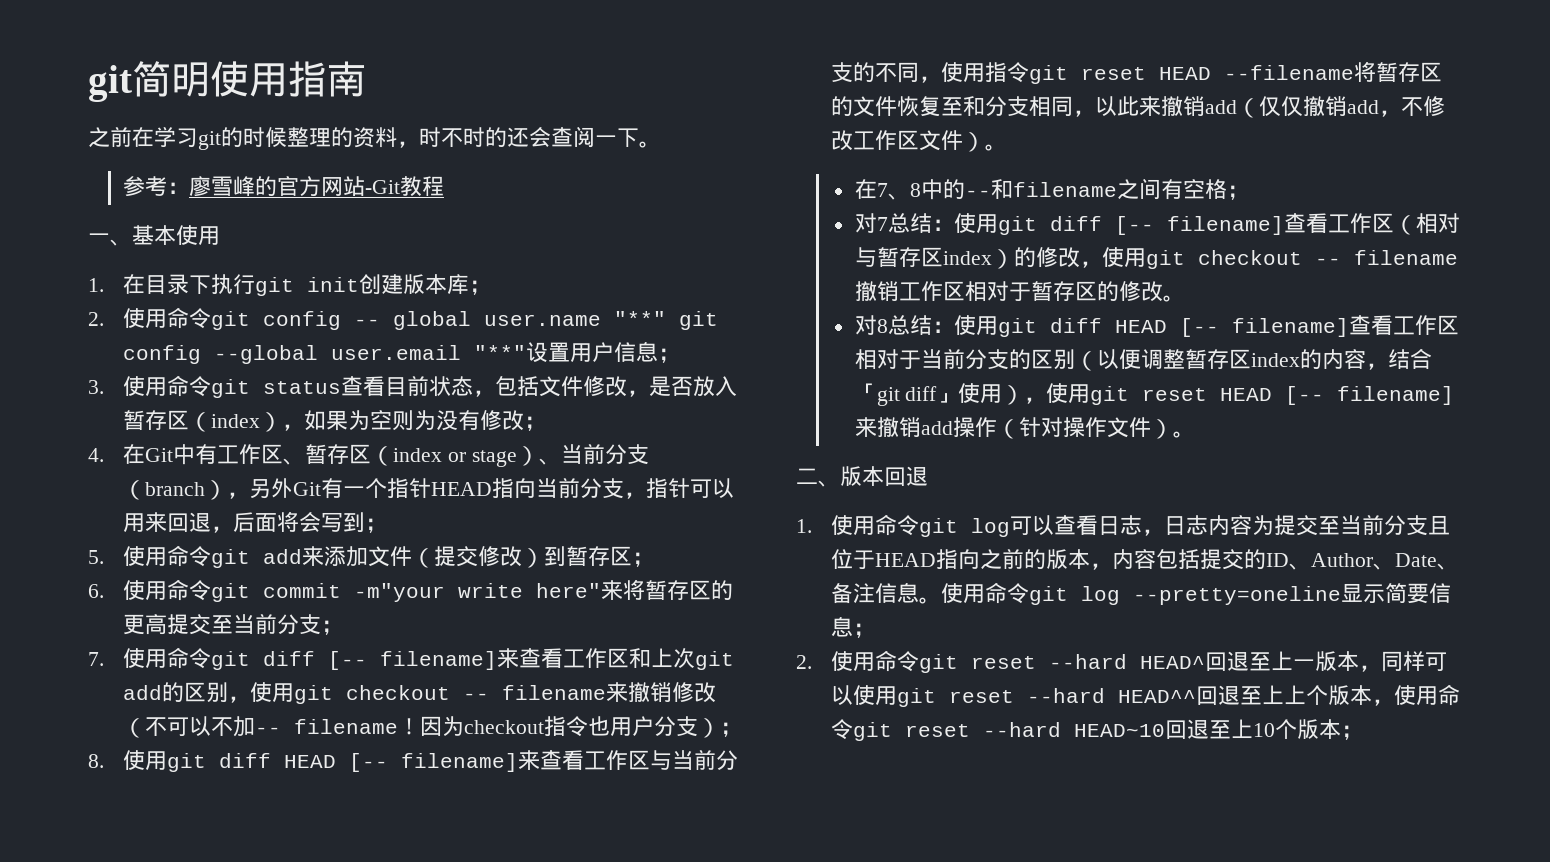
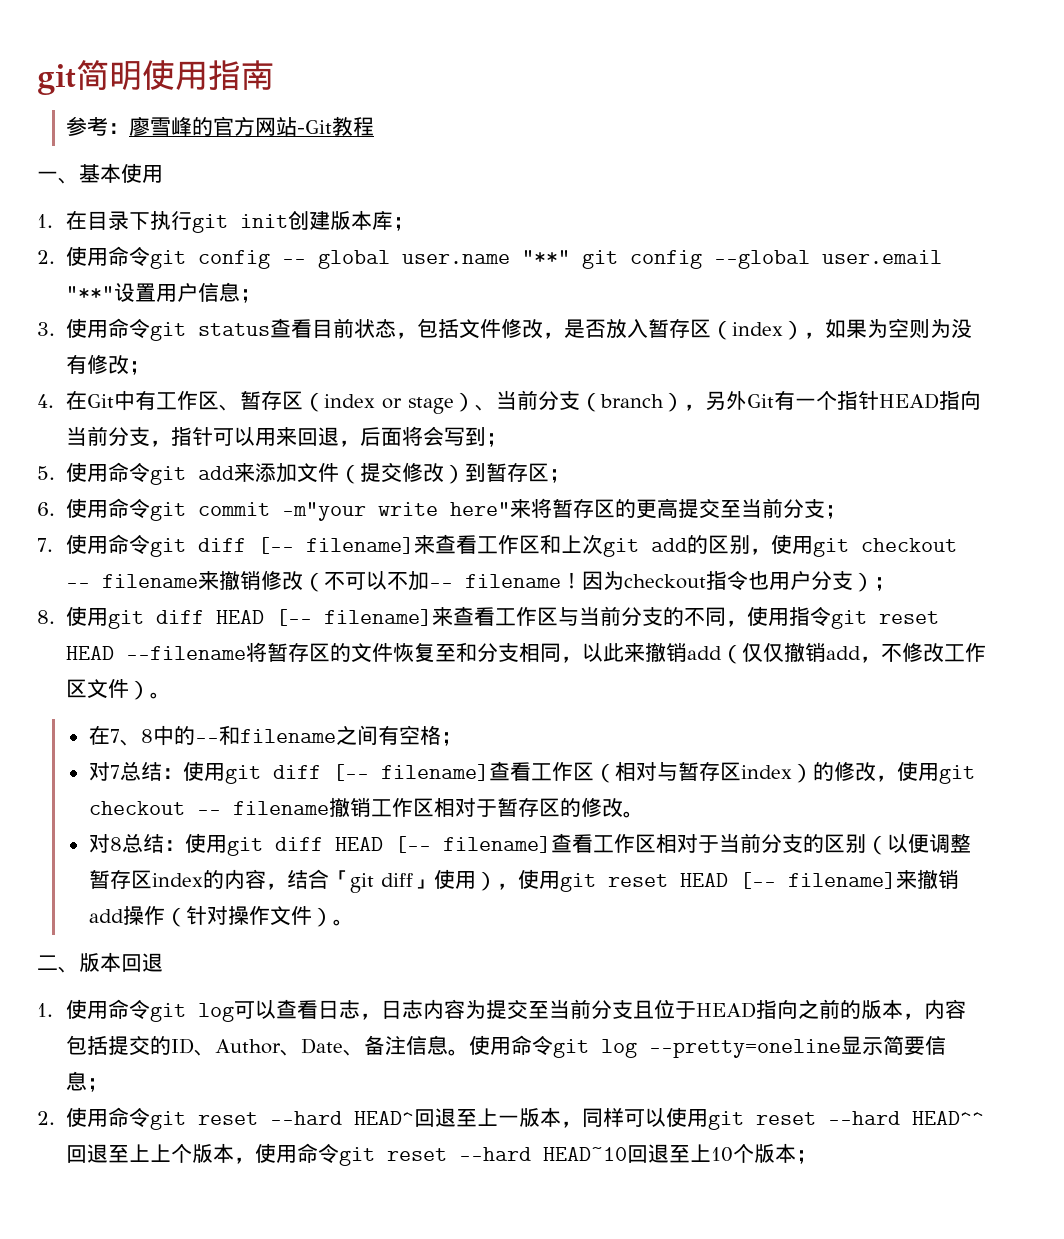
- 之前在学习git的时候整理的资料，时不时的还会查阅一下。

